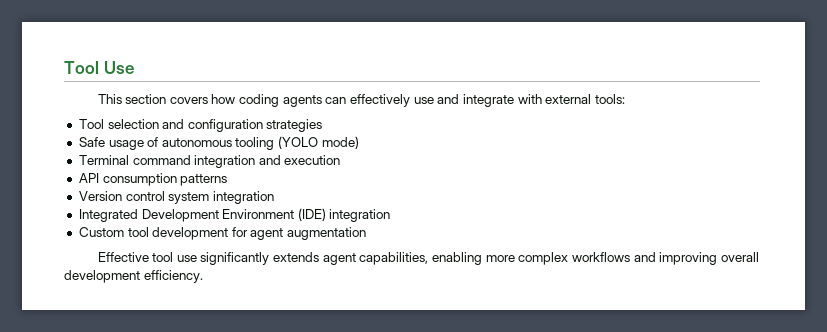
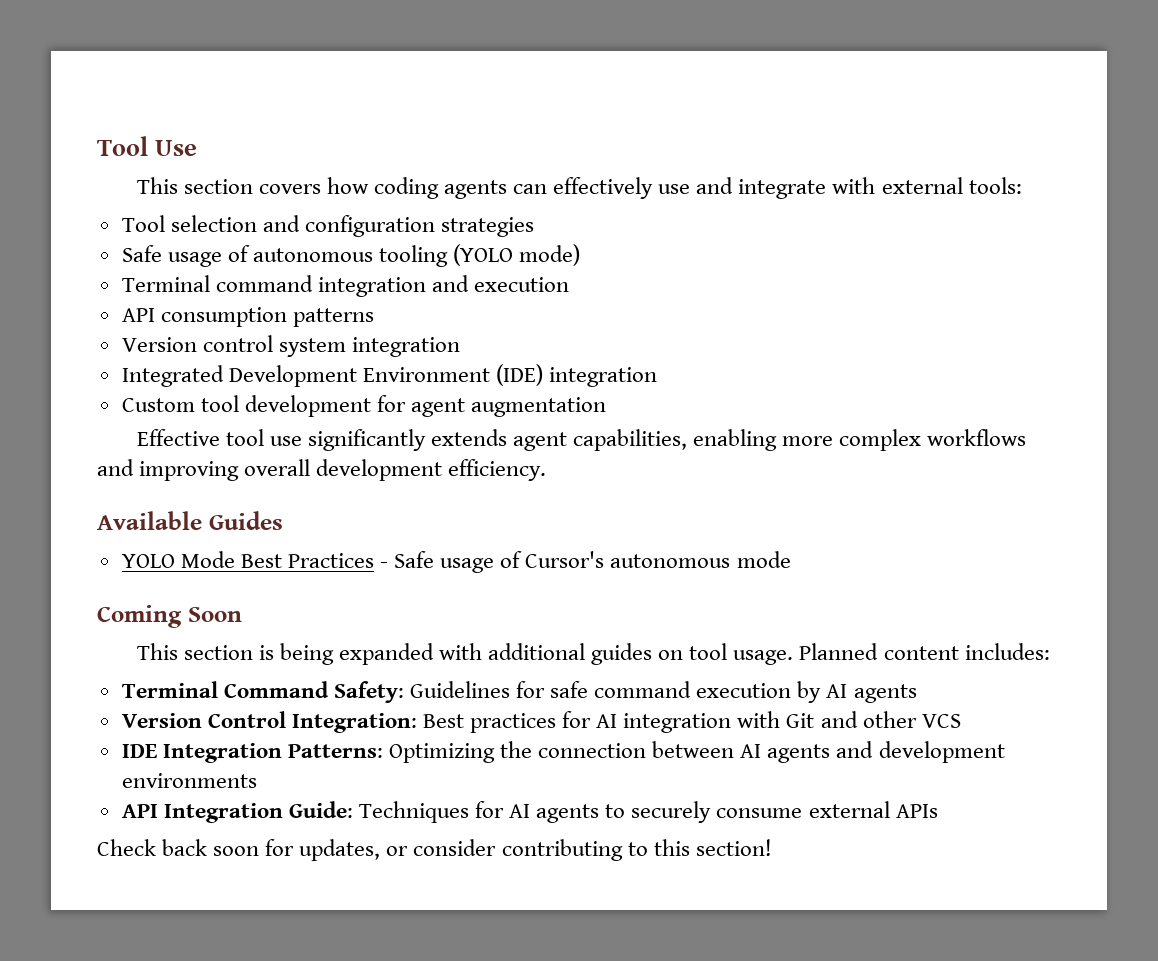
+ Available Guides
+ YOLO Mode Best Practices - Safe usage of Cursor's autonomous mode
+ Coming Soon
+ This section is being expanded with additional guides on tool usage. Planned content includes:
+ Terminal Command Safety: Guidelines for safe command execution by AI agents
+ Version Control Integration: Best practices for AI integration with Git and other VCS
+ IDE Integration Patterns: Optimizing the connection between AI agents and development environments
+ API Integration Guide: Techniques for AI agents to securely consume external APIs
+ Check back soon for updates, or consider contributing to this section!

